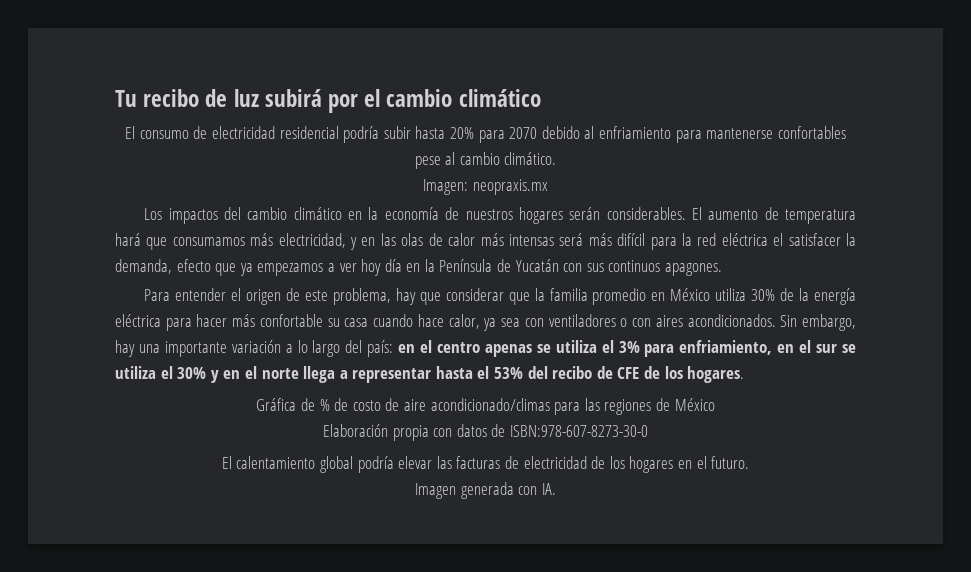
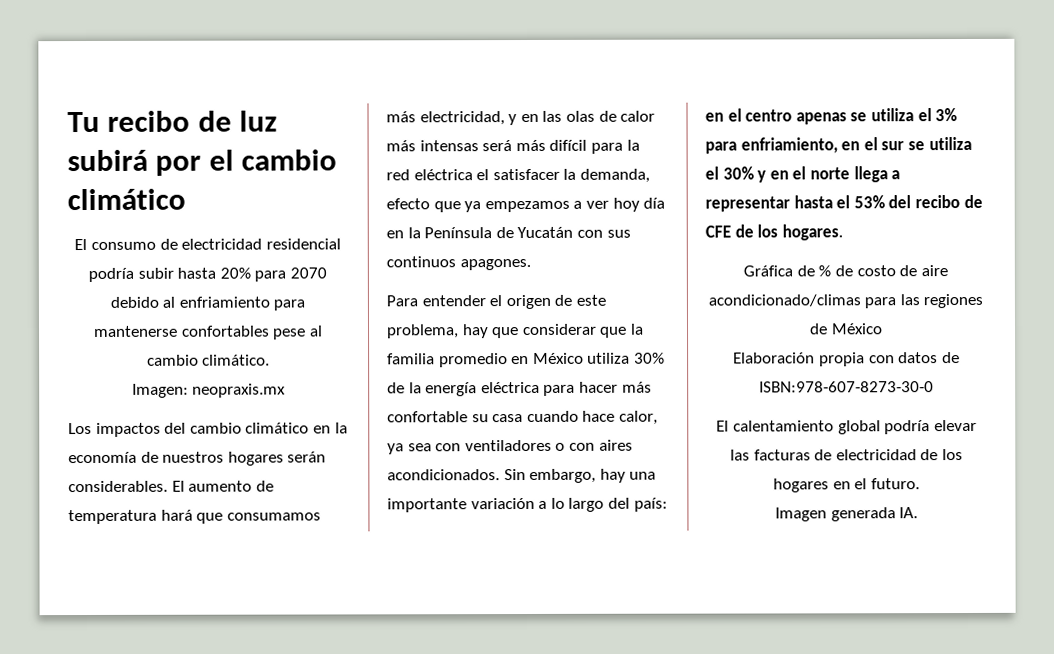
- Imagen generada con IA.
+ Imagen generada IA.

